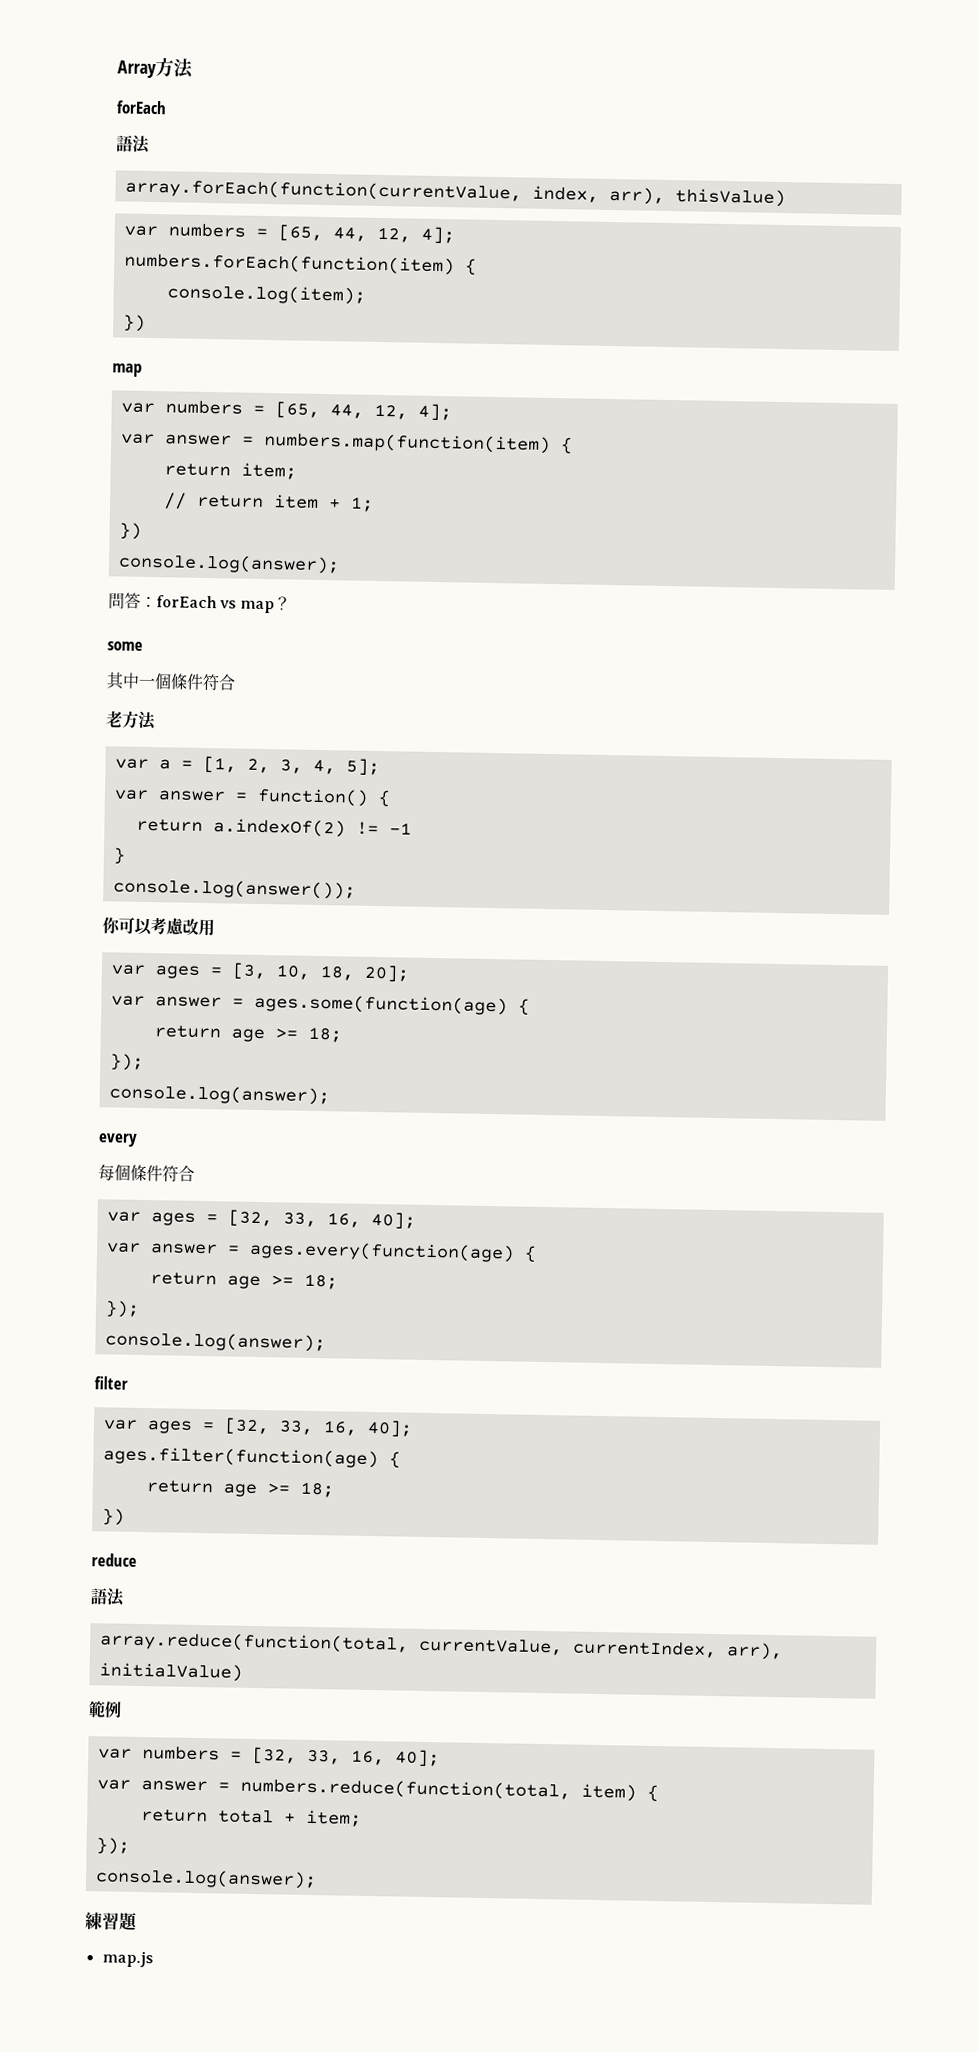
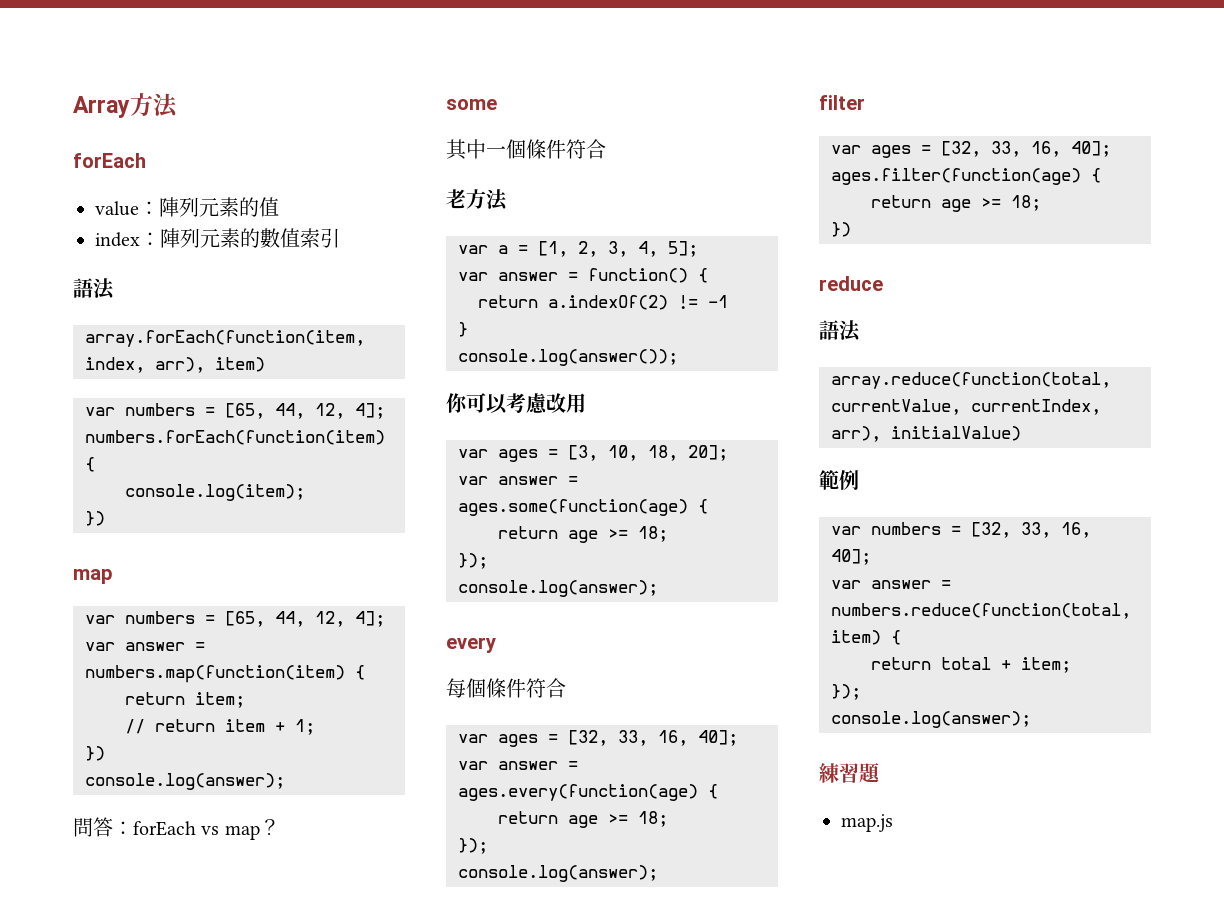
  Array方法
  forEach
+ value：陣列元素的值
+ index：陣列元素的數值索引
  語法
- array.forEach(function(currentValue, index, arr), thisValue)
+ array.forEach(function(item, index, arr), item)

